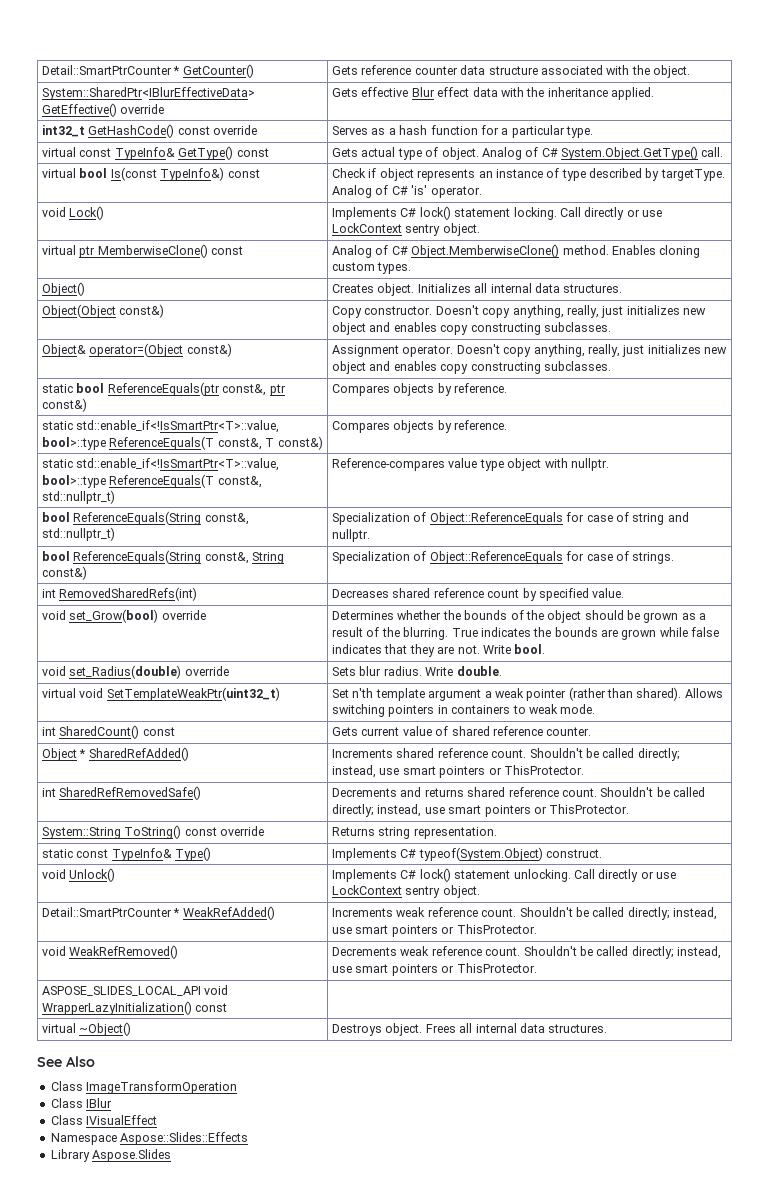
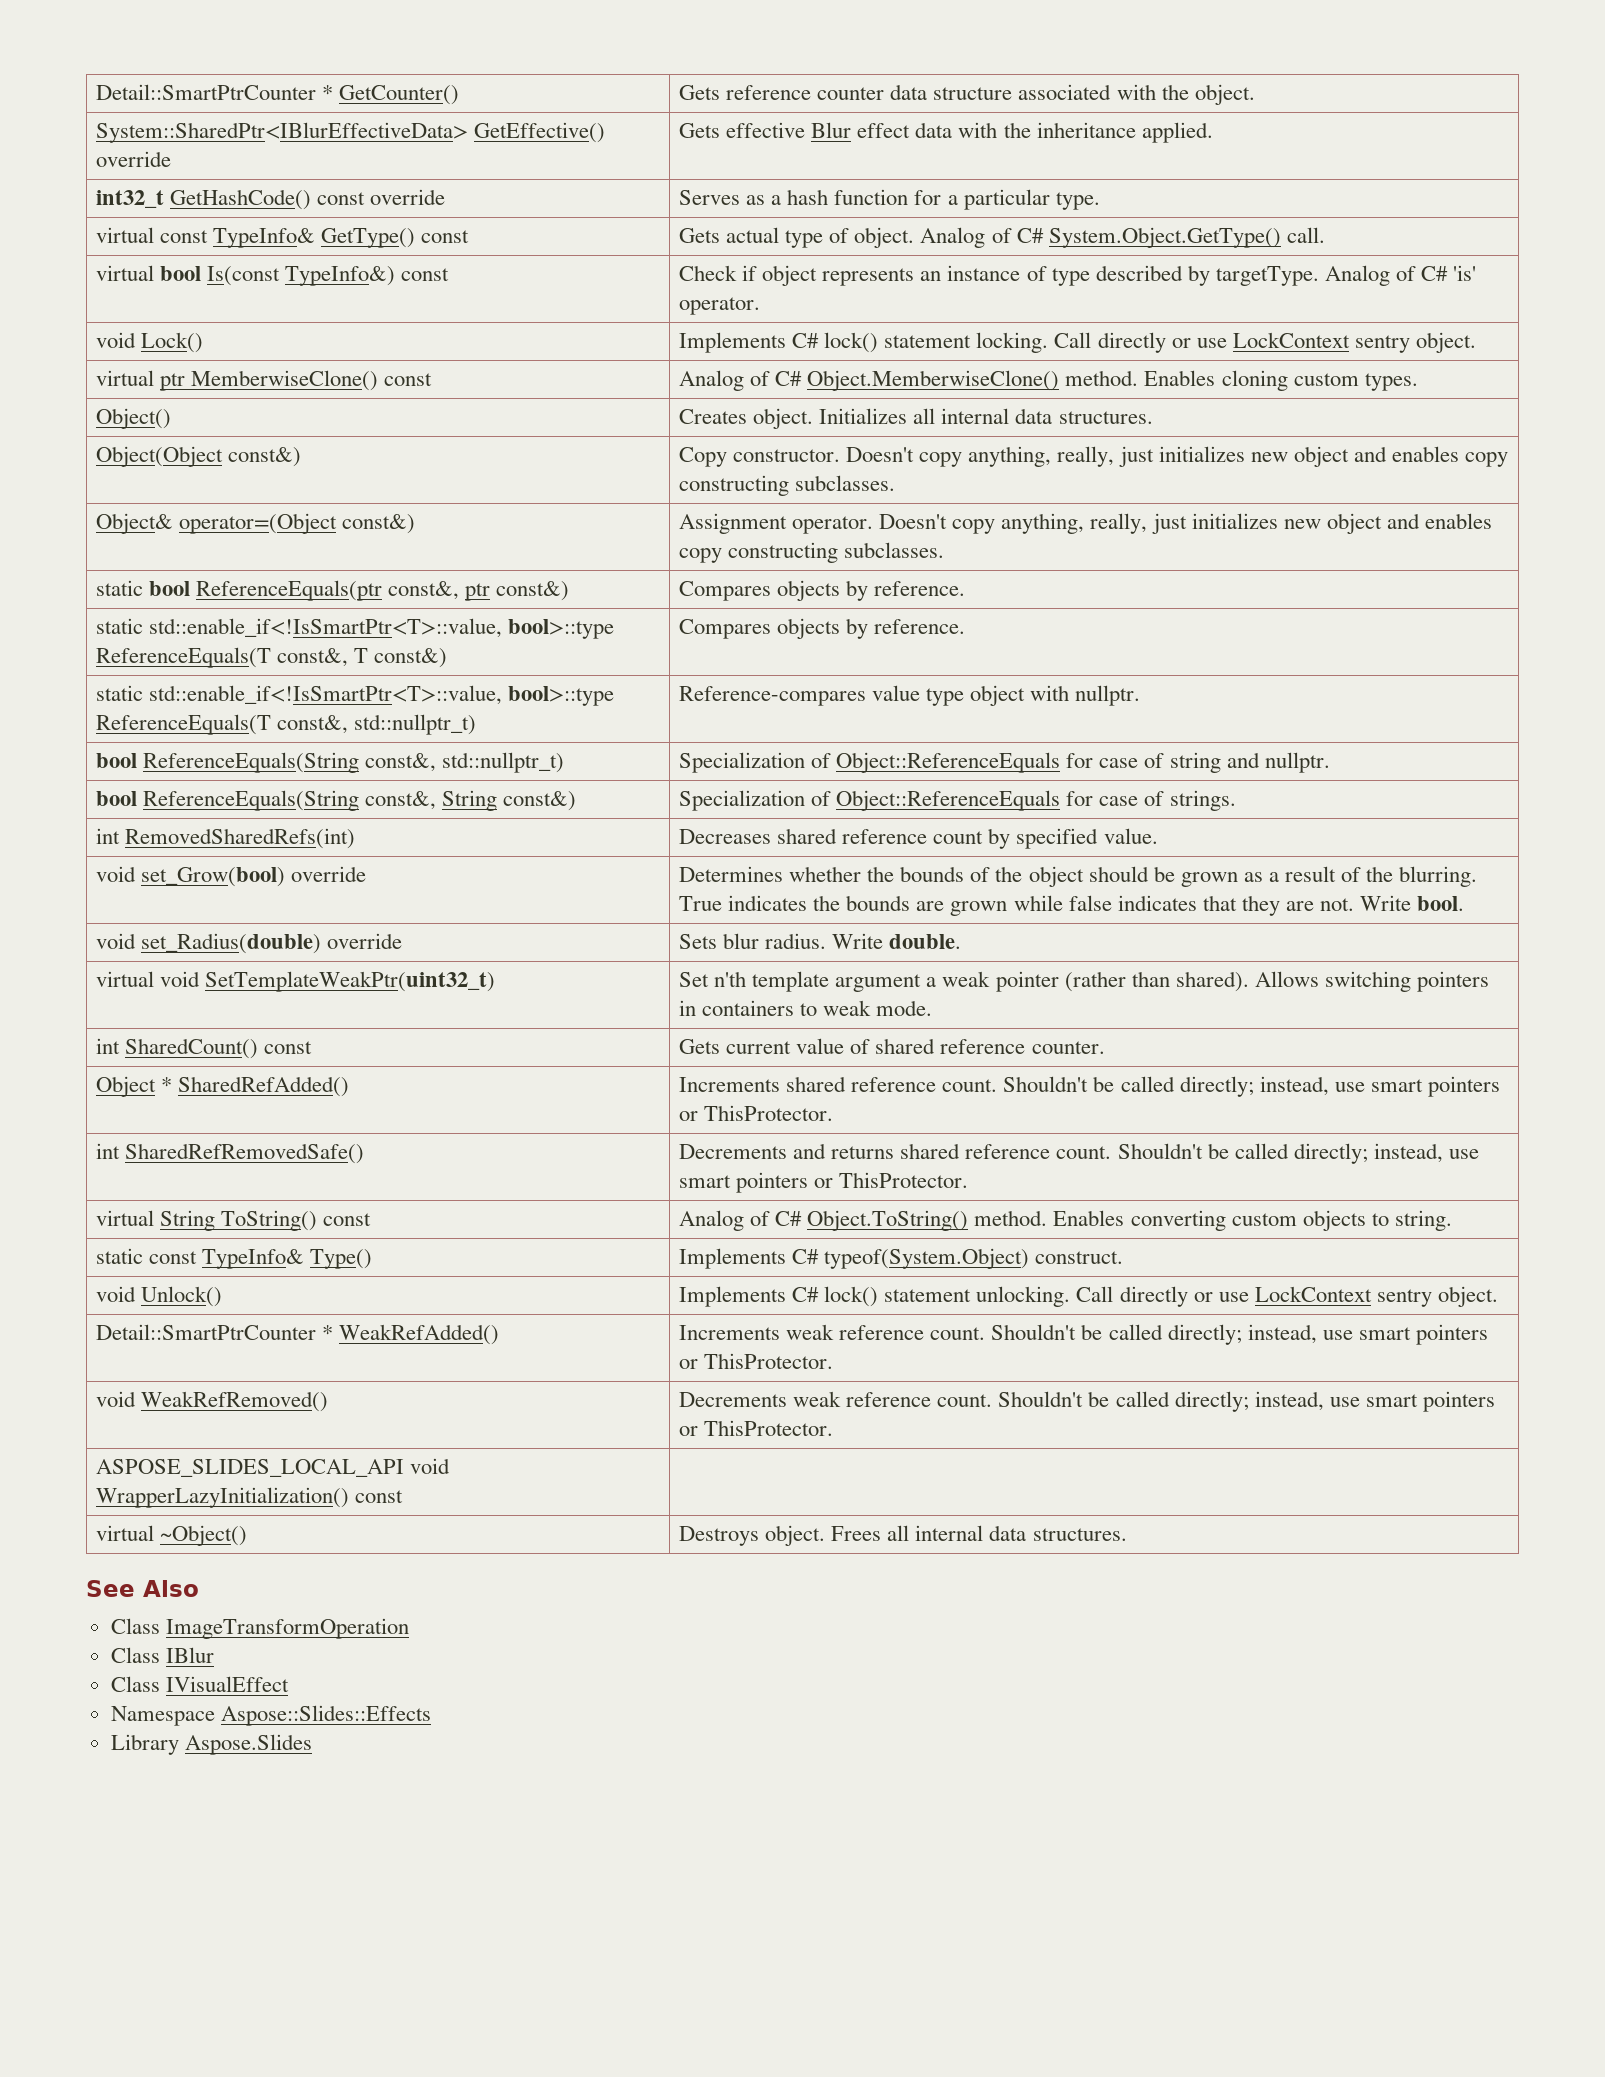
- System::String ToString() const override | Returns string representation.
+ virtual String ToString() const | Analog of C# Object.ToString() method. Enables converting custom objects to string.

